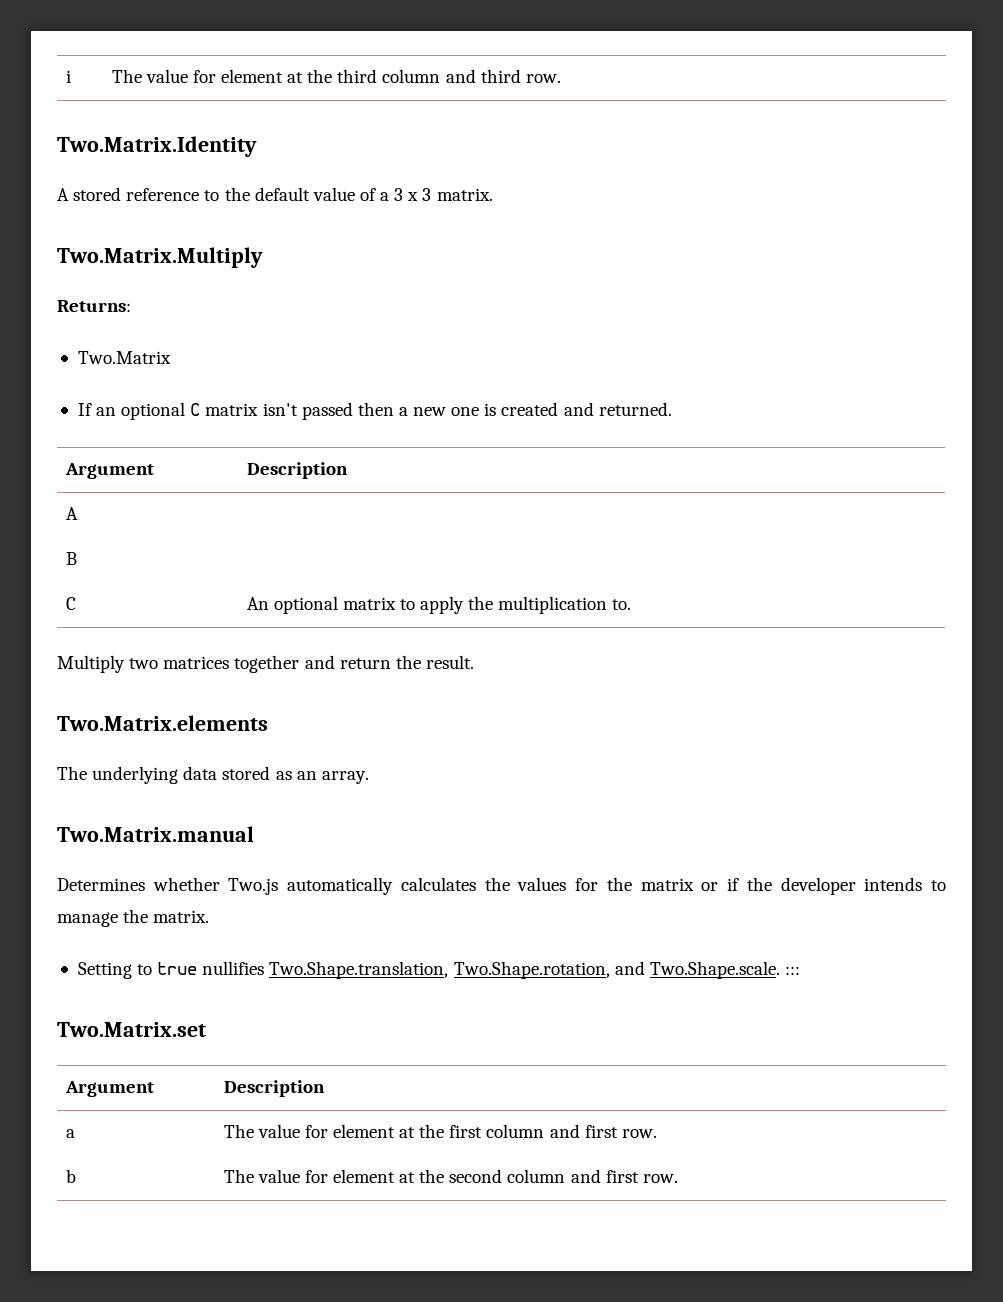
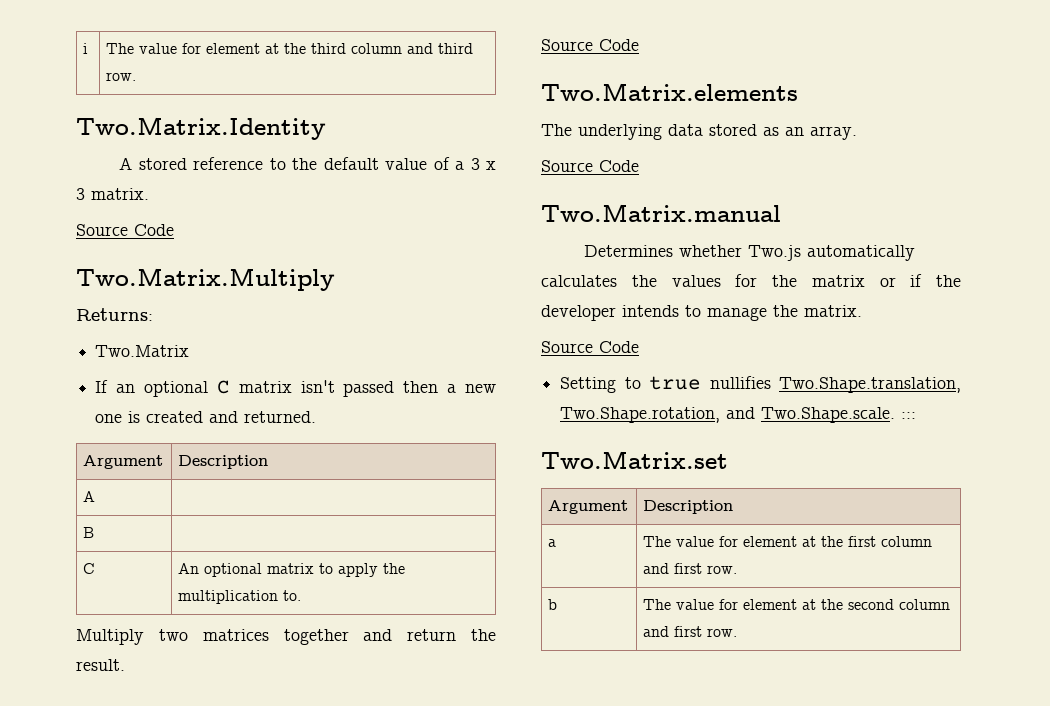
  A stored reference to the default value of a 3 x 3 matrix.
+ Source Code
  Multiply two matrices together and return the result.
+ Source Code
  The underlying data stored as an array.
+ Source Code
  Determines whether Two.js automatically calculates the values for the matrix or if the developer intends to manage the matrix.
+ Source Code

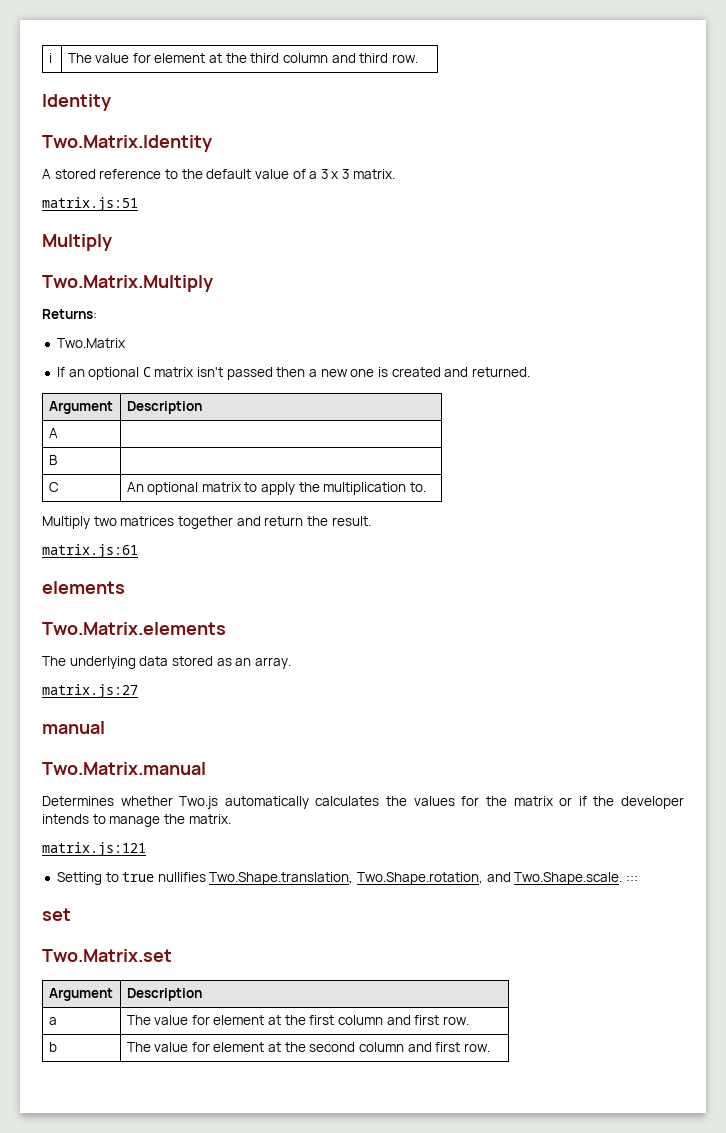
+ Identity
  A stored reference to the default value of a 3 x 3 matrix.
- Source Code
+ matrix.js:51
+ Multiply
  Multiply two matrices together and return the result.
- Source Code
+ matrix.js:61
+ elements
  The underlying data stored as an array.
- Source Code
+ matrix.js:27
+ manual
  Determines whether Two.js automatically calculates the values for the matrix or if the developer intends to manage the matrix.
- Source Code
+ matrix.js:121
+ set

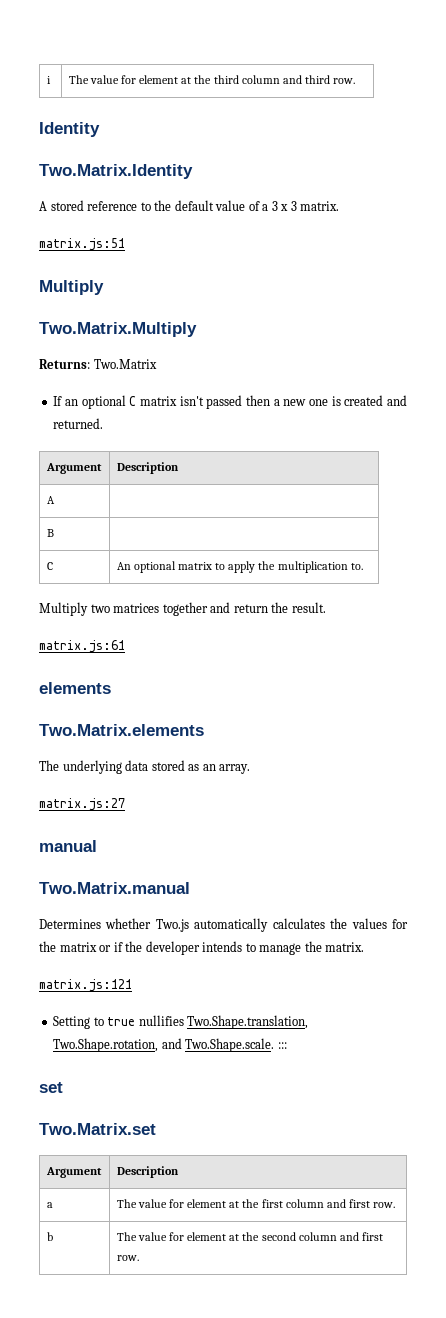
- Returns:
- Two.Matrix
+ Returns: Two.Matrix

